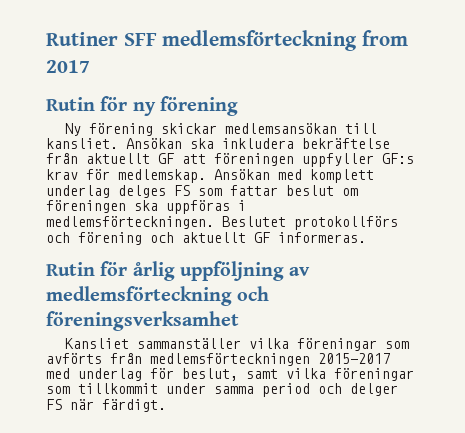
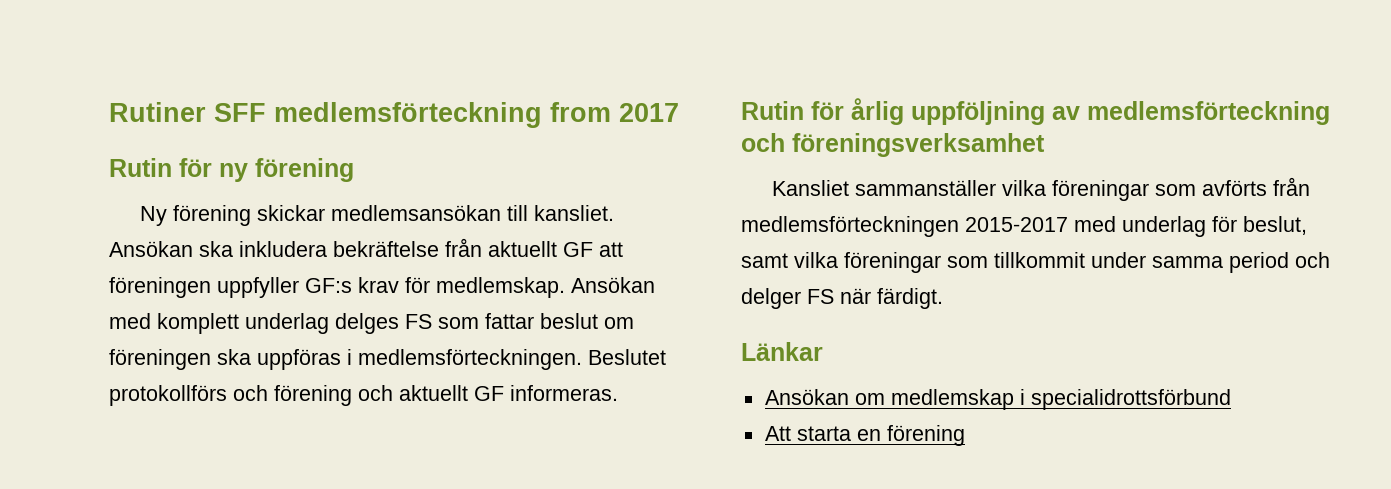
+ Länkar
+ Ansökan om medlemskap i specialidrottsförbund
+ Att starta en förening

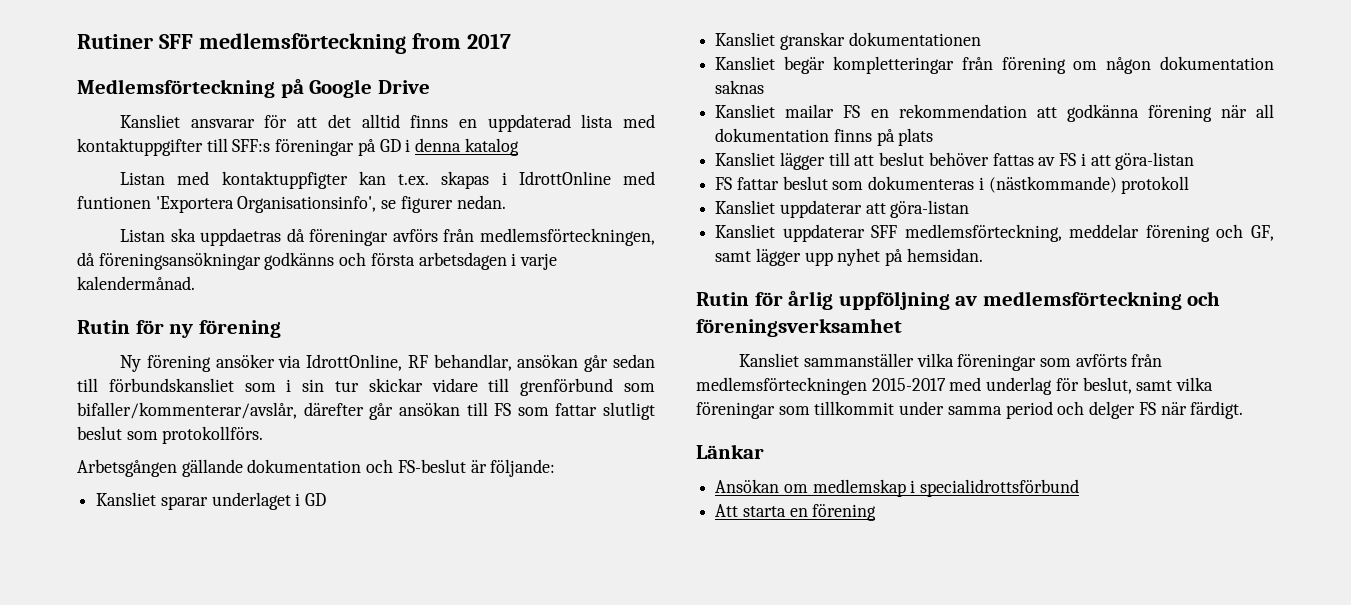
+ Medlemsförteckning på Google Drive
+ Kansliet ansvarar för att det alltid finns en uppdaterad lista med kontaktuppgifter till SFF:s föreningar på GD i denna katalog
+ Listan med kontaktuppfigter kan t.ex. skapas i IdrottOnline med funtionen 'Exportera Organisationsinfo', se figurer nedan.
+ Listan ska uppdaetras då föreningar avförs från medlemsförteckningen, då föreningsansökningar godkänns och första arbetsdagen i varje kalendermånad.
- Ny förening skickar medlemsansökan till kansliet. Ansökan ska inkludera bekräftelse från aktuellt GF att föreningen uppfyller GF:s krav för medlemskap. Ansökan med komplett underlag delges FS som fattar beslut om föreningen ska uppföras i medlemsförteckningen. Beslutet protokollförs och förening och aktuellt GF informeras.
+ Ny förening ansöker via IdrottOnline, RF behandlar, ansökan går sedan till förbundskansliet som i sin tur skickar vidare till grenförbund som bifaller/kommenterar/avslår, därefter går ansökan till FS som fattar slutligt beslut som protokollförs.
+ Arbetsgången gällande dokumentation och FS-beslut är följande:
+ Kansliet sparar underlaget i GD
+ Kansliet granskar dokumentationen
+ Kansliet begär kompletteringar från förening om någon dokumentation saknas
+ Kansliet mailar FS en rekommendation att godkänna förening när all dokumentation finns på plats
+ Kansliet lägger till att beslut behöver fattas av FS i att göra-listan
+ FS fattar beslut som dokumenteras i (nästkommande) protokoll
+ Kansliet uppdaterar att göra-listan
+ Kansliet uppdaterar SFF medlemsförteckning, meddelar förening och GF, samt lägger upp nyhet på hemsidan.

